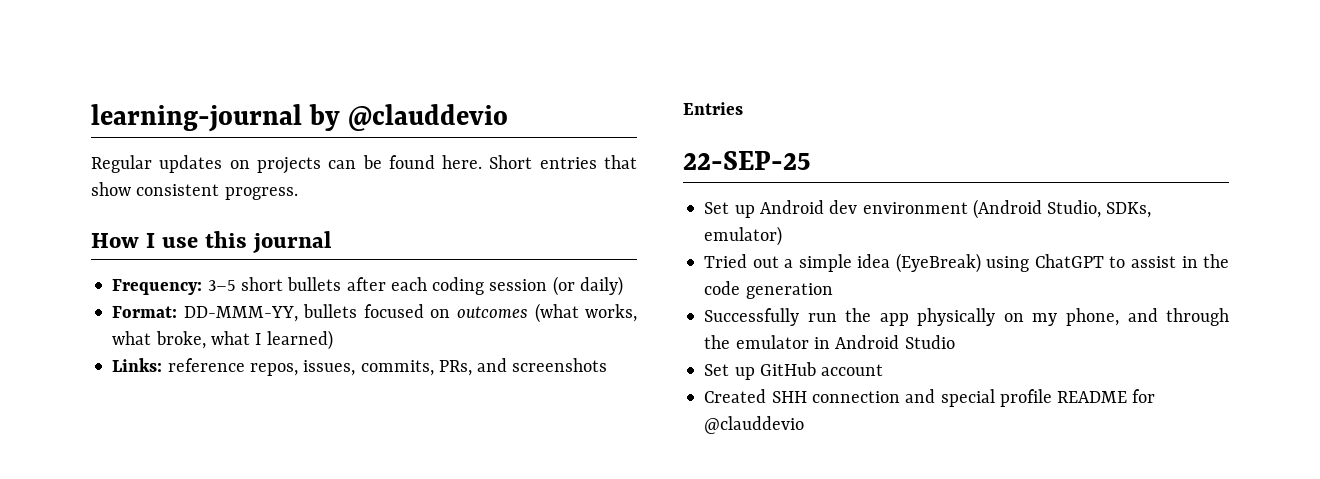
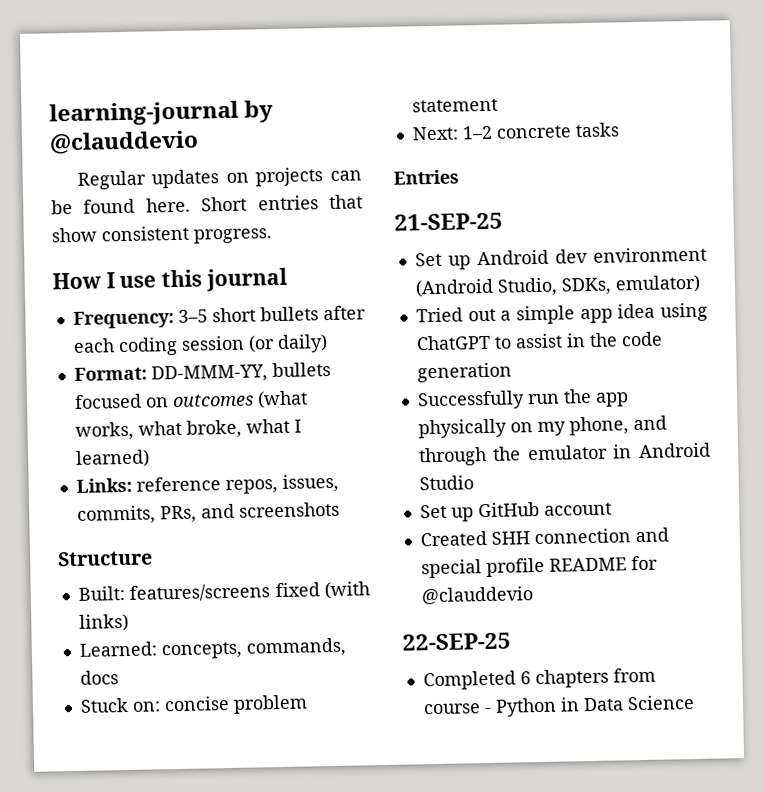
+ Structure
+ Built: features/screens fixed (with links)
+ Learned: concepts, commands, docs
+ Stuck on: concise problem statement
+ Next: 1–2 concrete tasks
- 22-SEP-25
+ 21-SEP-25
- Tried out a simple idea (EyeBreak) using ChatGPT to assist in the code generation
+ Tried out a simple app idea using ChatGPT to assist in the code generation
+ 22-SEP-25
+ Completed 6 chapters from course - Python in Data Science

